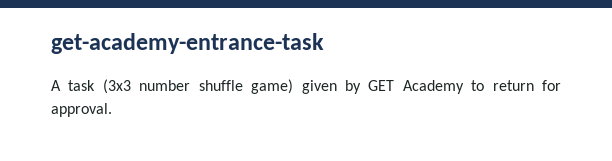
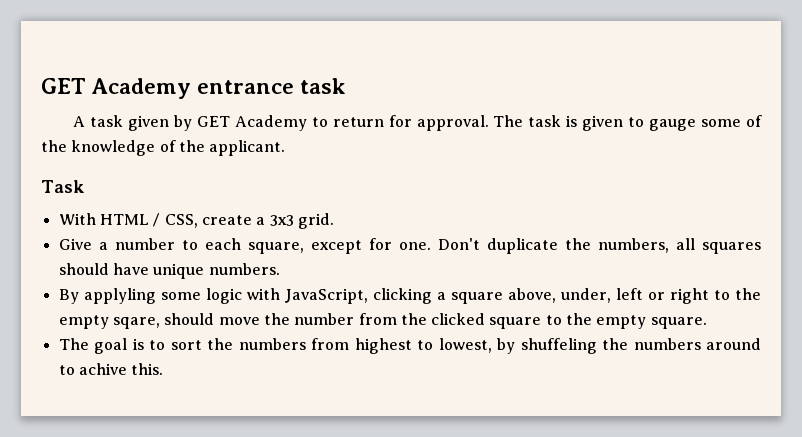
- get-academy-entrance-task
- A task (3x3 number shuffle game) given by GET Academy to return for approval.
+ GET Academy entrance task
+ A task given by GET Academy to return for approval.
+ The task is given to gauge some of the knowledge of the applicant.
+ Task
+ With HTML / CSS, create a 3x3 grid.
+ Give a number to each square, except for one. Don't duplicate the numbers, all squares should have unique numbers.
+ By applyling some logic with JavaScript, clicking a square above, under, left or right to the empty sqare, should move the number from the clicked square to the empty square.
+ The goal is to sort the numbers from highest to lowest, by shuffeling the numbers around to achive this.

